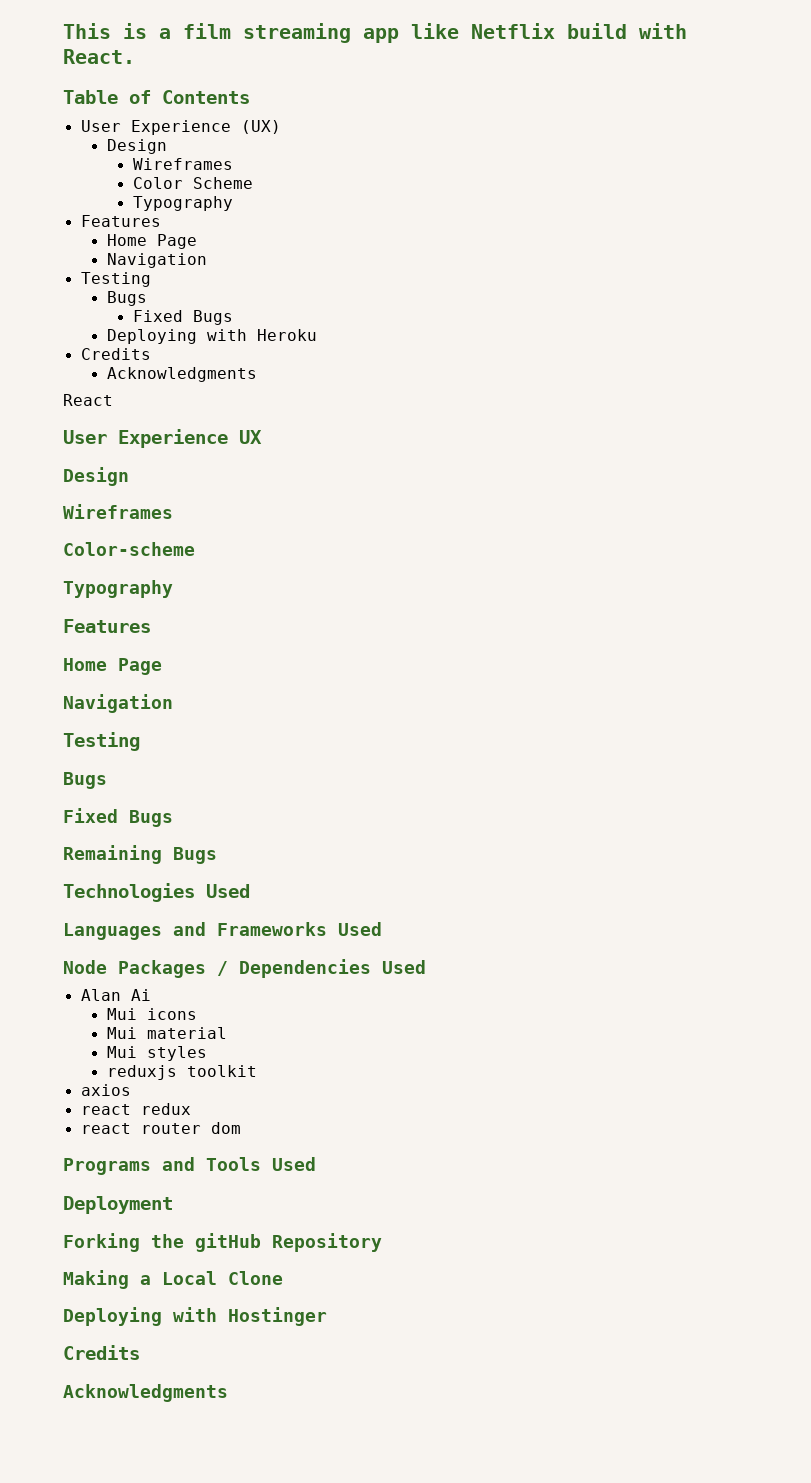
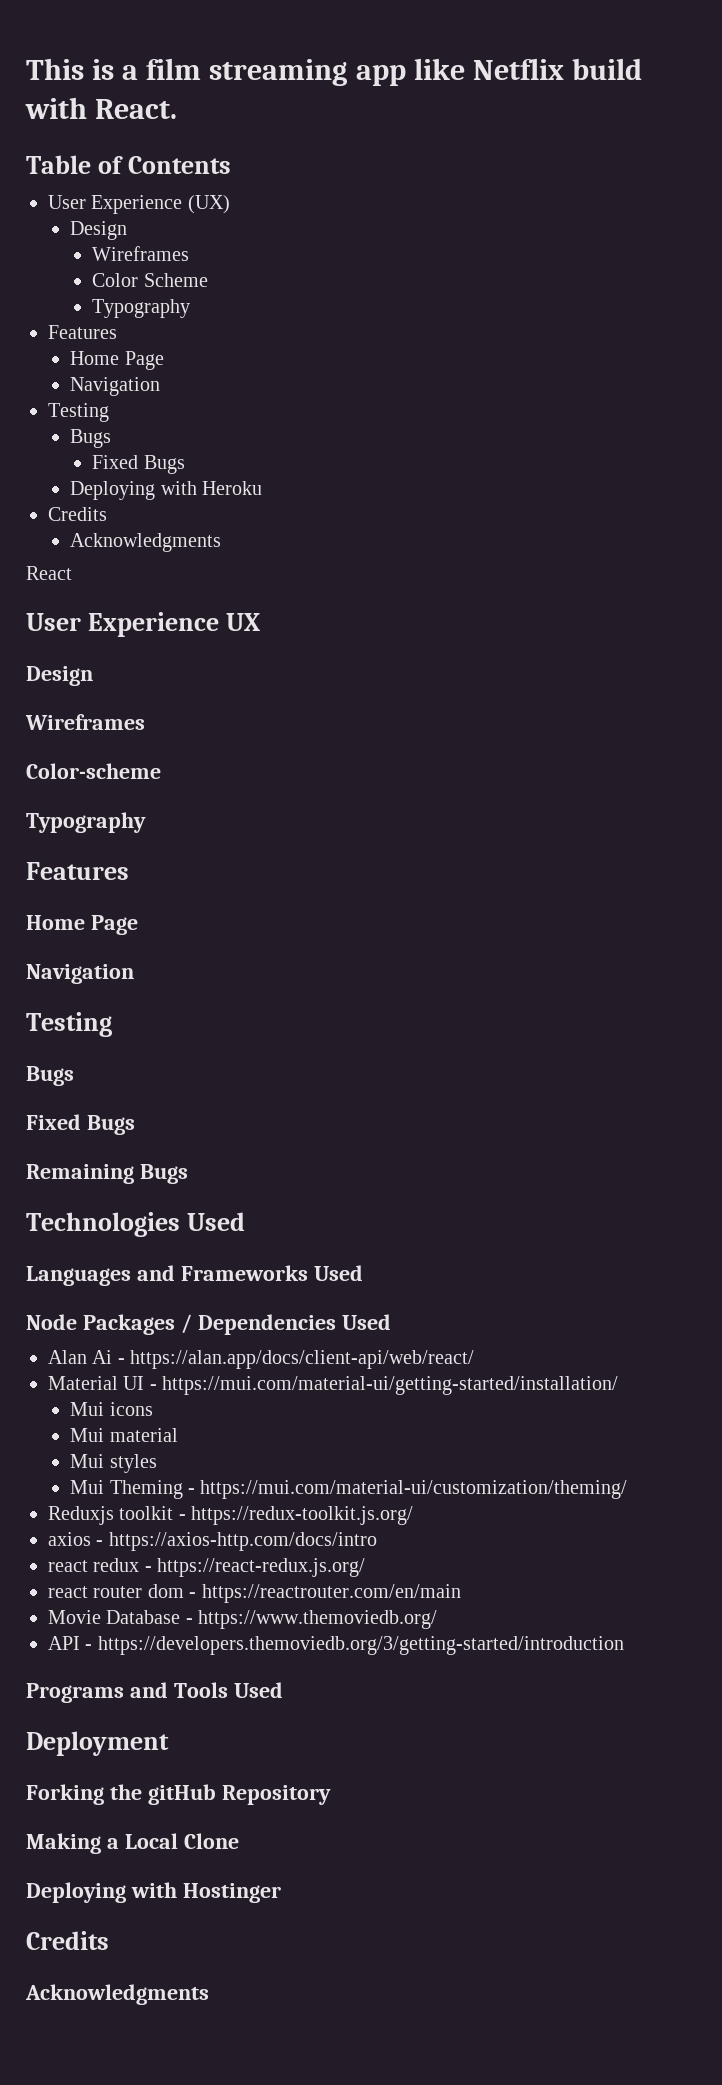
- Alan Ai
+ Alan Ai - https://alan.app/docs/client-api/web/react/
+ Material UI - https://mui.com/material-ui/getting-started/installation/
- reduxjs toolkit
+ Mui Theming - https://mui.com/material-ui/customization/theming/
+ Reduxjs toolkit - https://redux-toolkit.js.org/
- axios
+ axios - https://axios-http.com/docs/intro
- react redux
+ react redux - https://react-redux.js.org/
- react router dom
+ react router dom - https://reactrouter.com/en/main
+ Movie Database - https://www.themoviedb.org/
+ API - https://developers.themoviedb.org/3/getting-started/introduction

